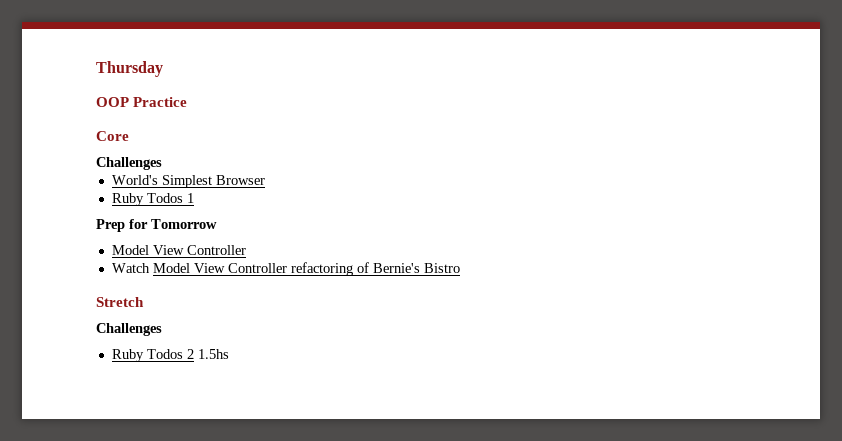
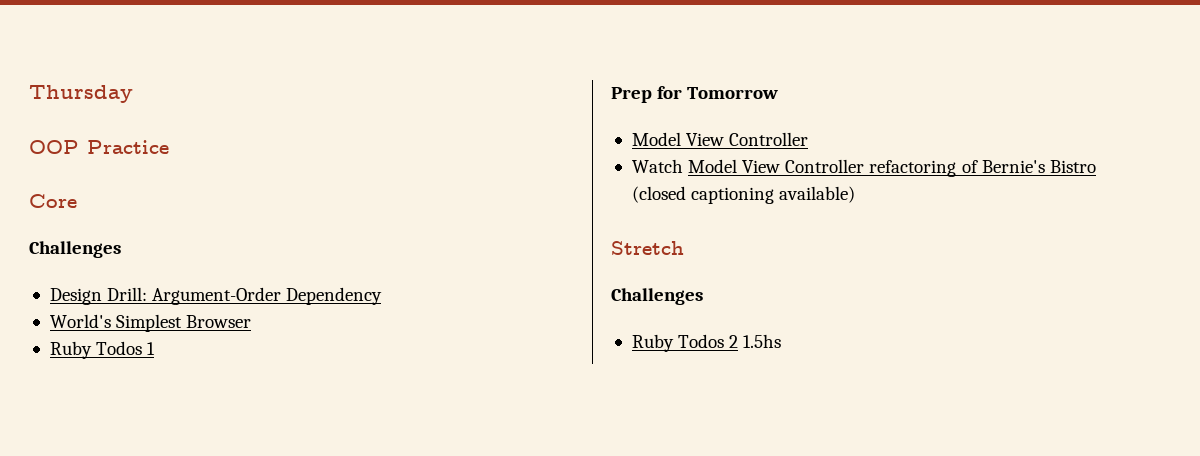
+ Design Drill: Argument-Order Dependency
- Watch Model View Controller refactoring of Bernie's Bistro
+ Watch Model View Controller refactoring of Bernie's Bistro (closed captioning available)

